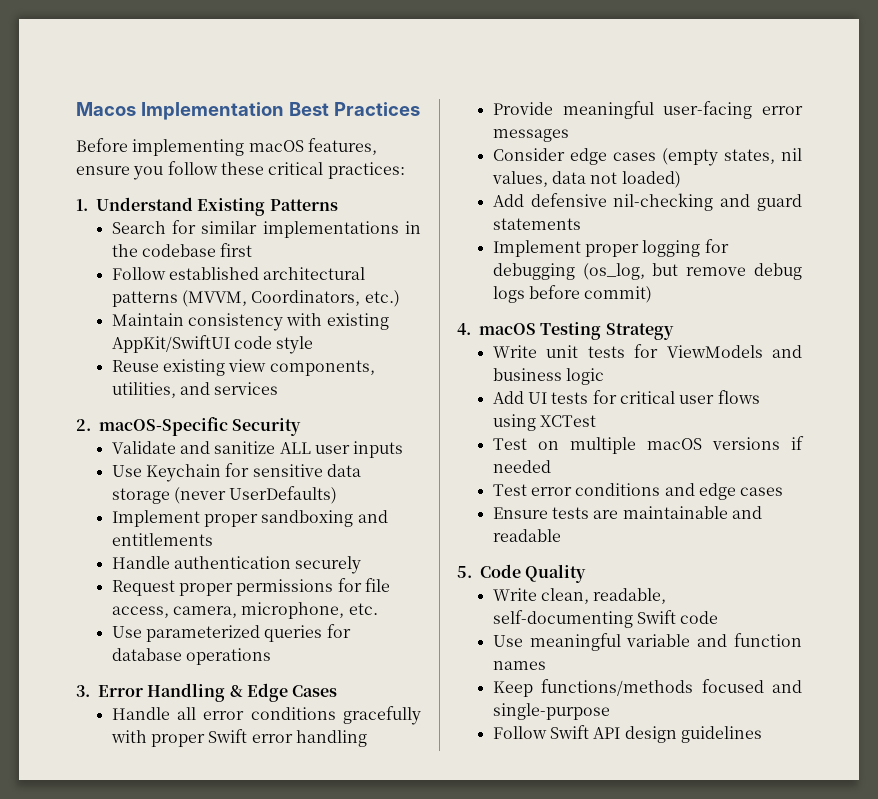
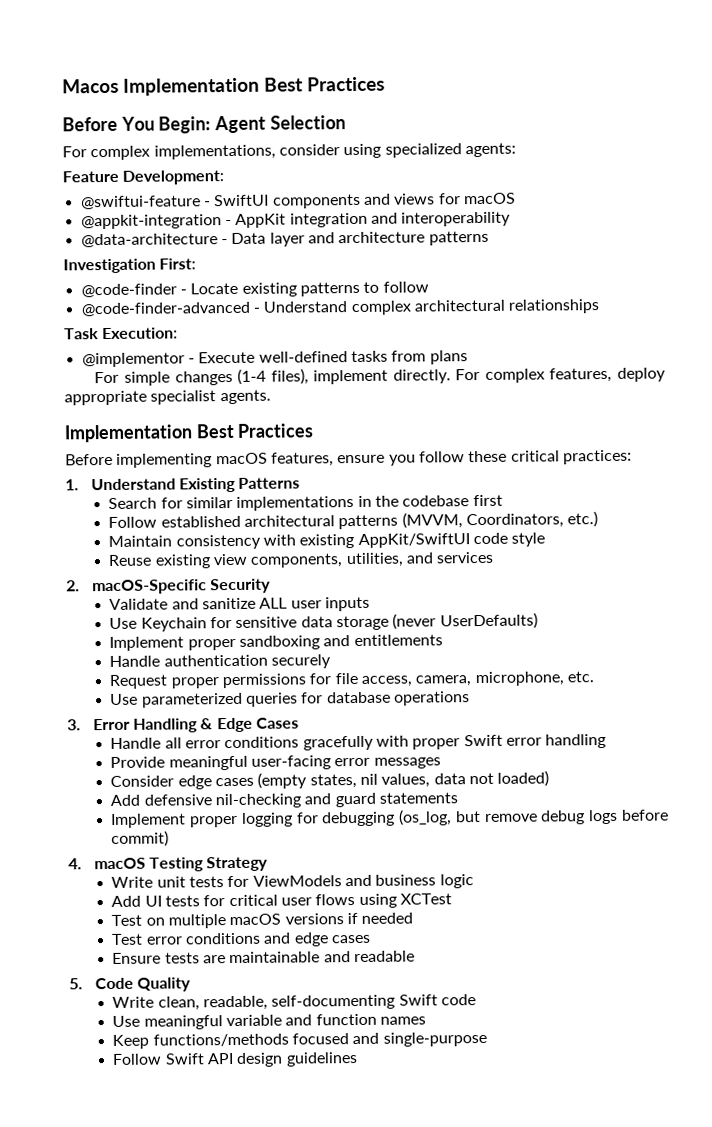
+ Before You Begin: Agent Selection
+ For complex implementations, consider using specialized agents:
+ Feature Development:
+ @swiftui-feature - SwiftUI components and views for macOS
+ @appkit-integration - AppKit integration and interoperability
+ @data-architecture - Data layer and architecture patterns
+ Investigation First:
+ @code-finder - Locate existing patterns to follow
+ @code-finder-advanced - Understand complex architectural relationships
+ Task Execution:
+ @implementor - Execute well-defined tasks from plans
+ For simple changes (1-4 files), implement directly. For complex features, deploy appropriate specialist agents.
+ Implementation Best Practices

